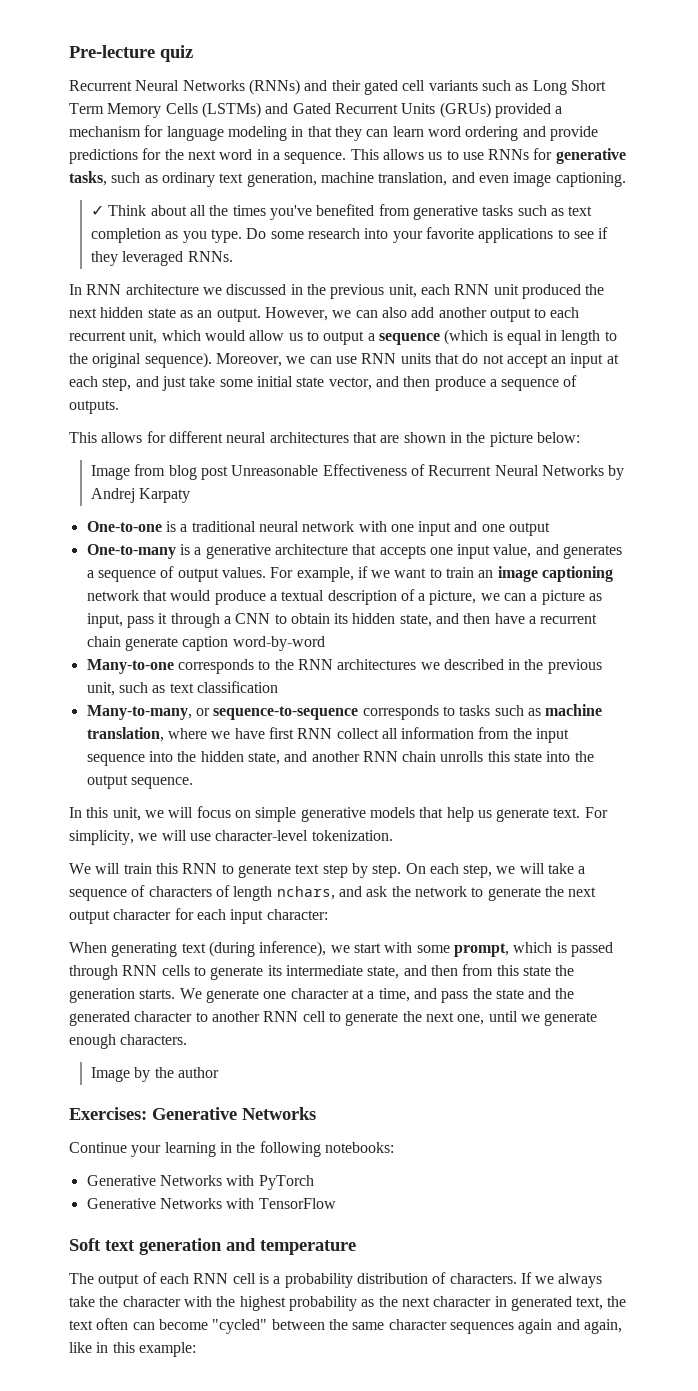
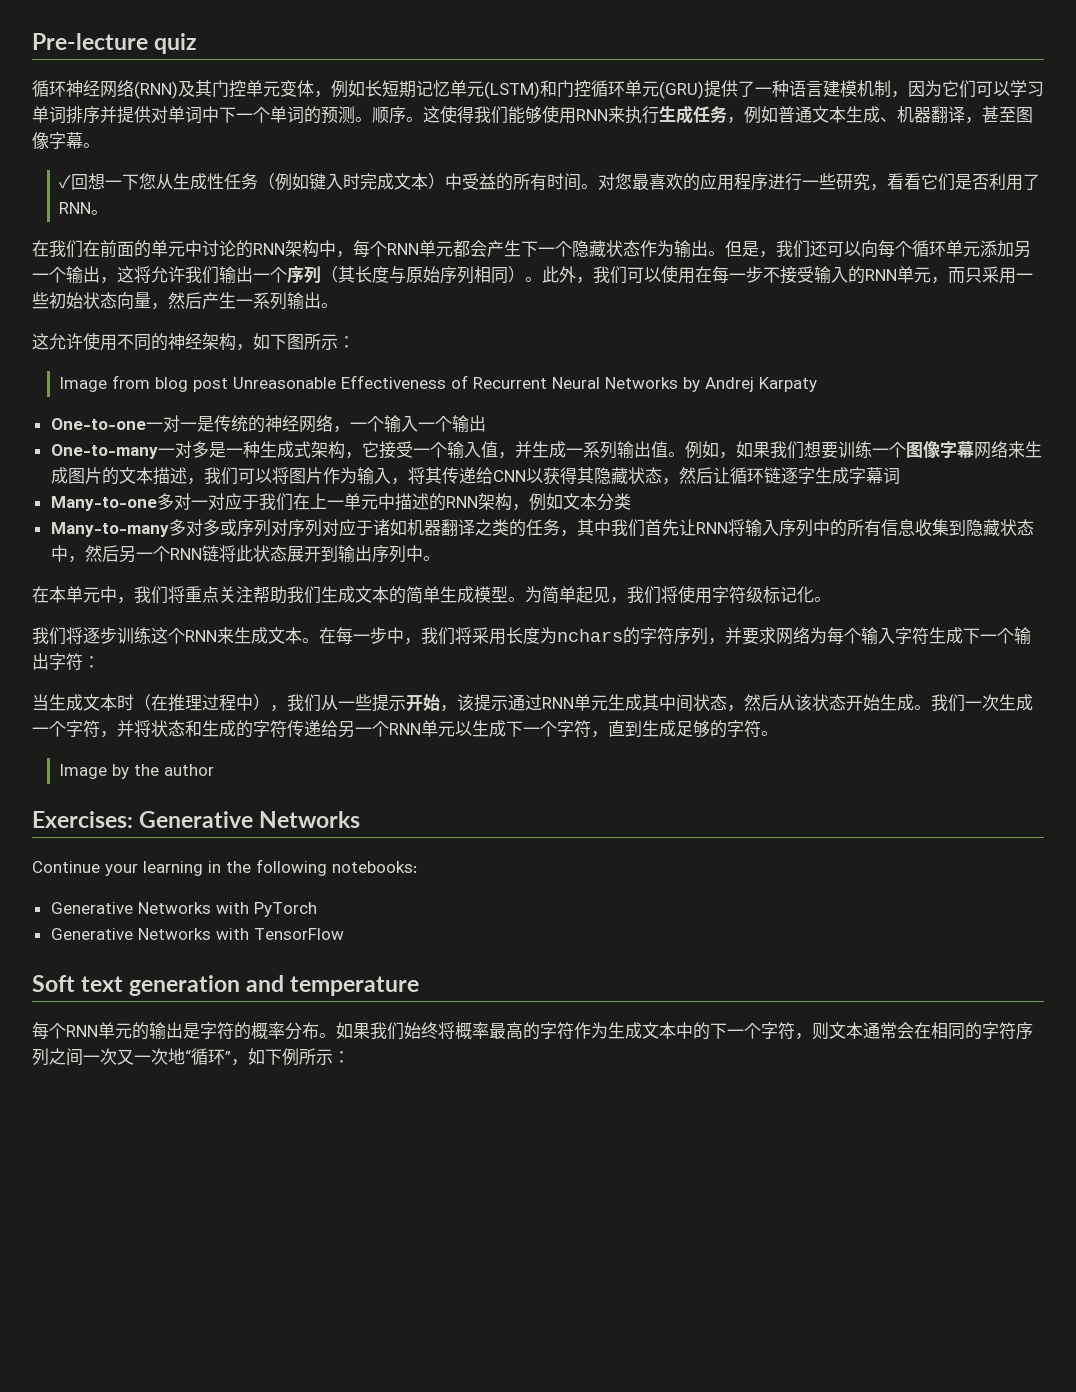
- Recurrent Neural Networks (RNNs) and their gated cell variants such as Long Short Term Memory Cells (LSTMs) and Gated Recurrent Units (GRUs) provided a mechanism for language modeling in that they can learn word ordering and provide predictions for the next word in a sequence. This allows us to use RNNs for generative tasks, such as ordinary text generation, machine translation, and even image captioning.
- ✓ Think about all the times you've benefited from generative tasks such as text completion as you type. Do some research into your favorite applications to see if they leveraged RNNs.
- In RNN architecture we discussed in the previous unit, each RNN unit produced the next hidden state as an output. However, we can also add another output to each recurrent unit, which would allow us to output a sequence (which is equal in length to the original sequence). Moreover, we can use RNN units that do not accept an input at each step, and just take some initial state vector, and then produce a sequence of outputs.
- This allows for different neural architectures that are shown in the picture below:
+ 循环神经网络(RNN)及其门控单元变体，例如长短期记忆单元(LSTM)和门控循环单元(GRU)提供了一种语言建模机制，因为它们可以学习单词排序并提供对单词中下一个单词的预测。顺序。这使得我们能够使用RNN来执行生成任务，例如普通文本生成、机器翻译，甚至图像字幕。
+ ✓回想一下您从生成性任务（例如键入时完成文本）中受益的所有时间。对您最喜欢的应用程序进行一些研究，看看它们是否利用了RNN。
+ 在我们在前面的单元中讨论的RNN架构中，每个RNN单元都会产生下一个隐藏状态作为输出。但是，我们还可以向每个循环单元添加另一个输出，这将允许我们输出一个序列（其长度与原始序列相同）。此外，我们可以使用在每一步不接受输入的RNN单元，而只采用一些初始状态向量，然后产生一系列输出。
+ 这允许使用不同的神经架构，如下图所示：
- One-to-one is a traditional neural network with one input and one output
- One-to-many is a generative architecture that accepts one input value, and generates a sequence of output values. For example, if we want to train an image captioning network that would produce a textual description of a picture, we can a picture as input, pass it through a CNN to obtain its hidden state, and then have a recurrent chain generate caption word-by-word
- Many-to-one corresponds to the RNN architectures we described in the previous unit, such as text classification
- Many-to-many, or sequence-to-sequence corresponds to tasks such as machine translation, where we have first RNN collect all information from the input sequence into the hidden state, and another RNN chain unrolls this state into the output sequence.
- In this unit, we will focus on simple generative models that help us generate text. For simplicity, we will use character-level tokenization.
- We will train this RNN to generate text step by step. On each step, we will take a sequence of characters of length nchars, and ask the network to generate the next output character for each input character:
- When generating text (during inference), we start with some prompt, which is passed through RNN cells to generate its intermediate state, and then from this state the generation starts. We generate one character at a time, and pass the state and the generated character to another RNN cell to generate the next one, until we generate enough characters.
+ One-to-one一对一是传统的神经网络，一个输入一个输出
+ One-to-many一对多是一种生成式架构，它接受一个输入值，并生成一系列输出值。例如，如果我们想要训练一个图像字幕网络来生成图片的文本描述，我们可以将图片作为输入，将其传递给CNN以获得其隐藏状态，然后让循环链逐字生成字幕词
+ Many-to-one多对一对应于我们在上一单元中描述的RNN架构，例如文本分类
+ Many-to-many多对多或序列对序列对应于诸如机器翻译之类的任务，其中我们首先让RNN将输入序列中的所有信息收集到隐藏状态中，然后另一个RNN链将此状态展开到输出序列中。
+ 在本单元中，我们将重点关注帮助我们生成文本的简单生成模型。为简单起见，我们将使用字符级标记化。
+ 我们将逐步训练这个RNN来生成文本。在每一步中，我们将采用长度为nchars的字符序列，并要求网络为每个输入字符生成下一个输出字符：
+ 当生成文本时（在推理过程中），我们从一些提示开始，该提示通过RNN单元生成其中间状态，然后从该状态开始生成。我们一次生成一个字符，并将状态和生成的字符传递给另一个RNN单元以生成下一个字符，直到生成足够的字符。
- The output of each RNN cell is a probability distribution of characters. If we always take the character with the highest probability as the next character in generated text, the text often can become "cycled" between the same character sequences again and again, like in this example:
+ 每个RNN单元的输出是字符的概率分布。如果我们始终将概率最高的字符作为生成文本中的下一个字符，则文本通常会在相同的字符序列之间一次又一次地“循环”，如下例所示：

